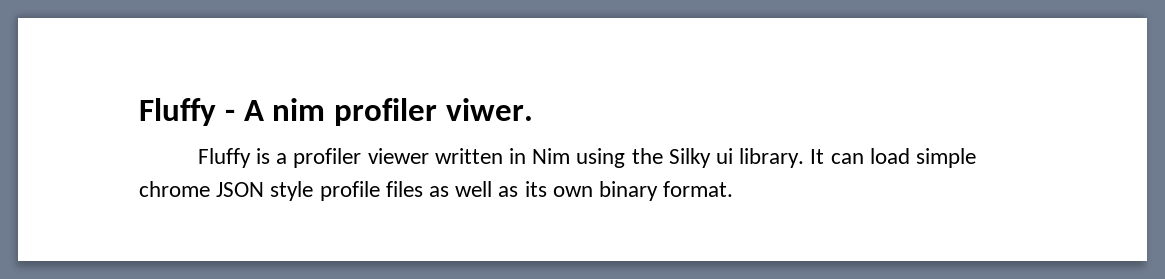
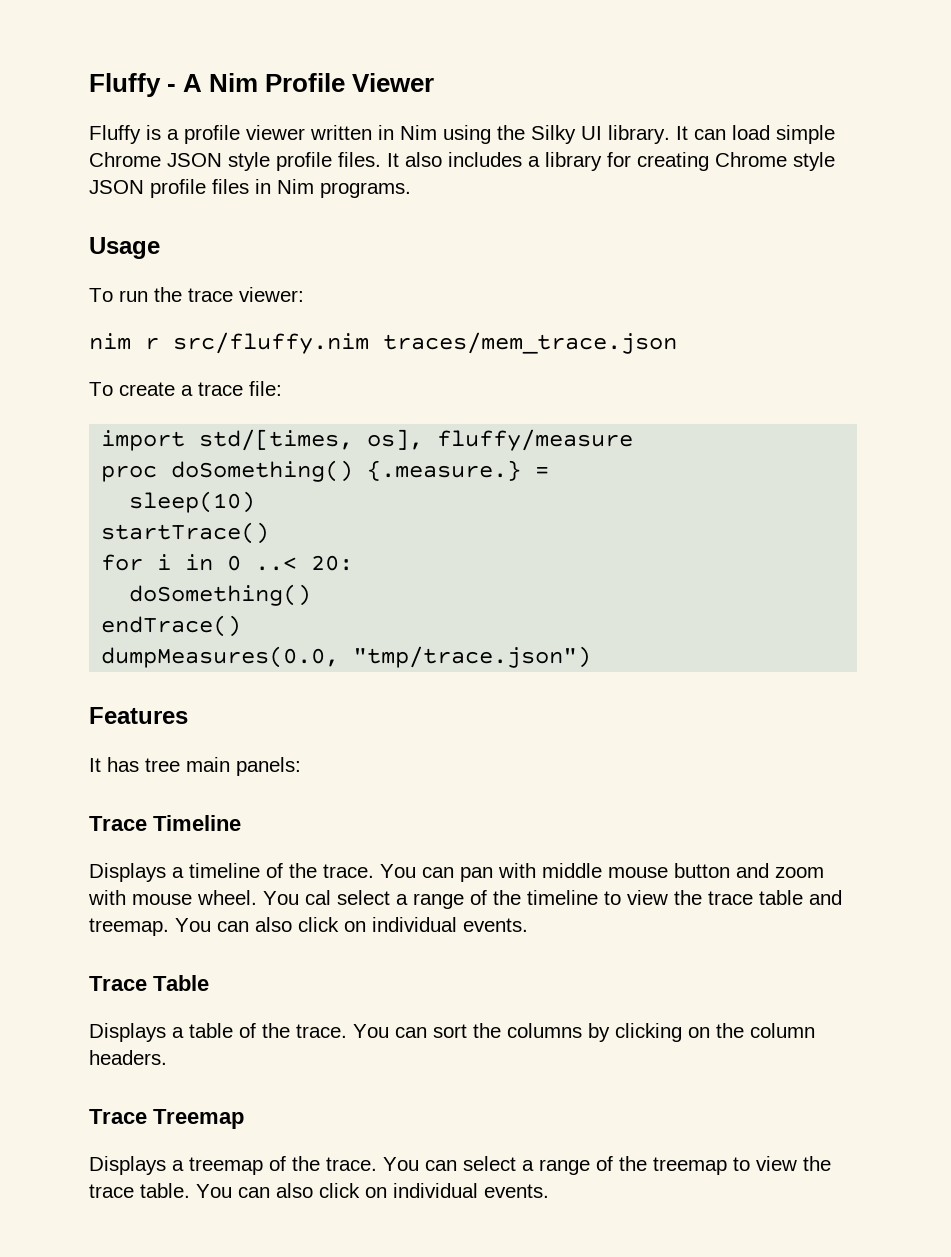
- Fluffy - A nim profiler viwer.
+ Fluffy - A Nim Profile Viewer
- Fluffy is a profiler viewer written in Nim using the Silky ui library.
+ Fluffy is a profile viewer written in Nim using the Silky UI library.
- It can load simple chrome JSON style profile files as well as its own binary format.
+ It can load simple Chrome JSON style profile files. It also includes a library for creating Chrome style JSON profile files in Nim programs.
+ Usage
+ To run the trace viewer:
+ nim r src/fluffy.nim traces/mem_trace.json
+ To create a trace file:
+ import std/[times, os], fluffy/measure
+ proc doSomething() {.measure.} =
+ sleep(10)
+ startTrace()
+ for i in 0 ..< 20:
+ doSomething()
+ endTrace()
+ dumpMeasures(0.0, "tmp/trace.json")
+ Features
+ It has tree main panels:
+ Trace Timeline
+ Displays a timeline of the trace. You can pan with middle mouse button and zoom with mouse wheel. You cal select a range of the timeline to view the trace table and treemap. You can also click on individual events.
+ Trace Table
+ Displays a table of the trace. You can sort the columns by clicking on the column headers.
+ Trace Treemap
+ Displays a treemap of the trace. You can select a range of the treemap to view the trace table. You can also click on individual events.

